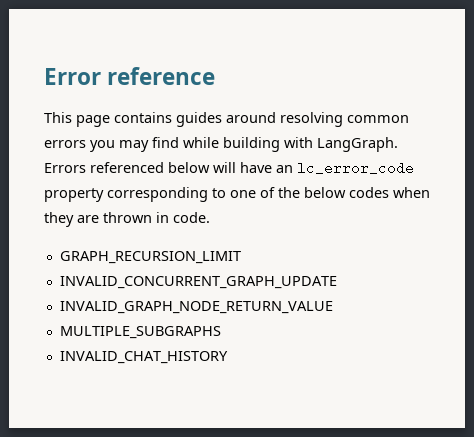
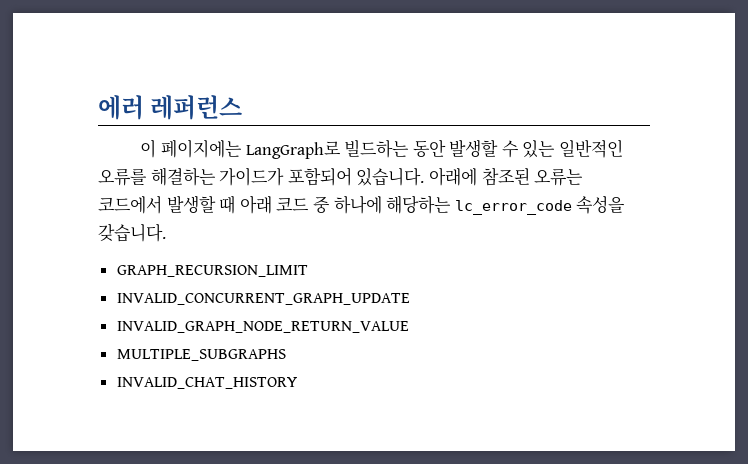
- Error reference
- This page contains guides around resolving common errors you may find while building with LangGraph. Errors referenced below will have an lc_error_code property corresponding to one of the below codes when they are thrown in code.
+ 에러 레퍼런스
+ 이 페이지에는 LangGraph로 빌드하는 동안 발생할 수 있는 일반적인 오류를 해결하는 가이드가 포함되어 있습니다. 아래에 참조된 오류는 코드에서 발생할 때 아래 코드 중 하나에 해당하는 lc_error_code 속성을 갖습니다.

